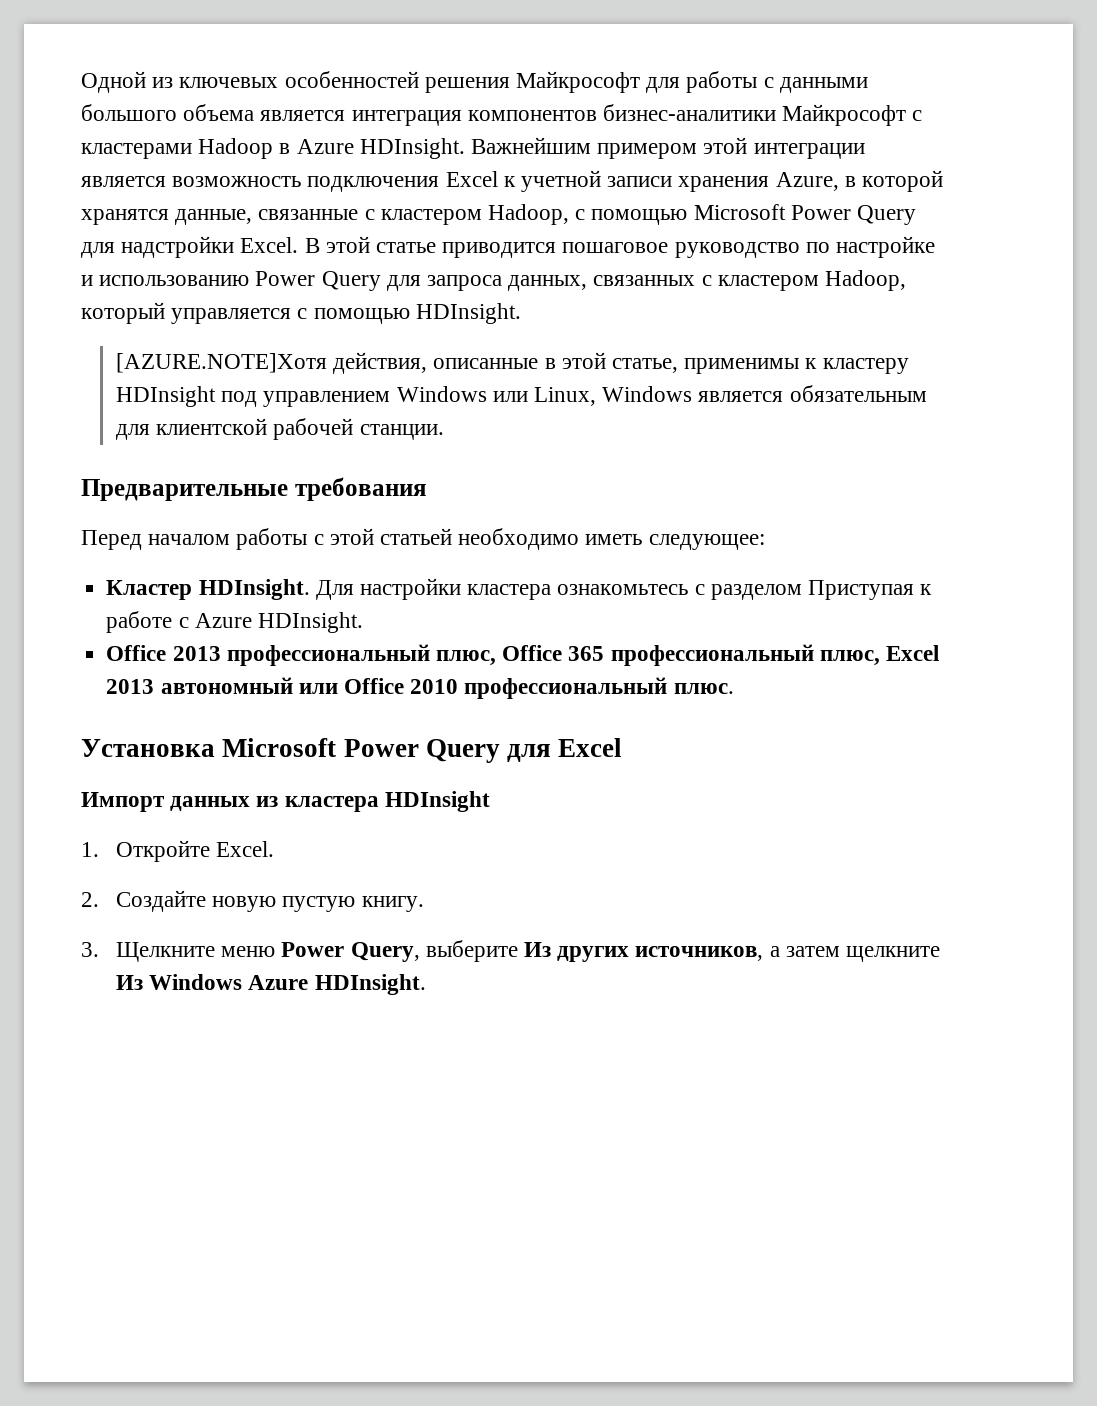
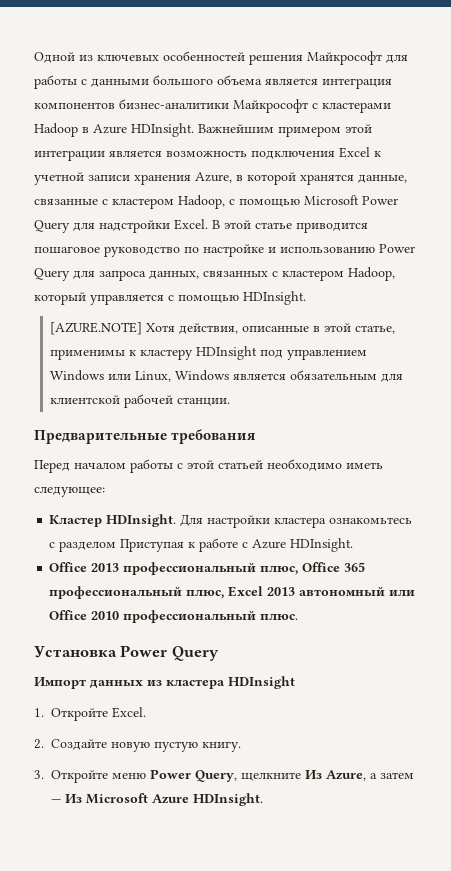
- [AZURE.NOTE]Хотя действия, описанные в этой статье, применимы к кластеру HDInsight под управлением Windows или Linux, Windows является обязательным для клиентской рабочей станции.
+ [AZURE.NOTE] Хотя действия, описанные в этой статье, применимы к кластеру HDInsight под управлением Windows или Linux, Windows является обязательным для клиентской рабочей станции.
- Установка Microsoft Power Query для Excel
+ Установка Power Query
- 3. Щелкните меню Power Query, выберите Из других источников, а затем щелкните Из Windows Azure HDInsight.
+ 3. Откройте меню Power Query, щелкните Из Azure, а затем — Из Microsoft Azure HDInsight.

